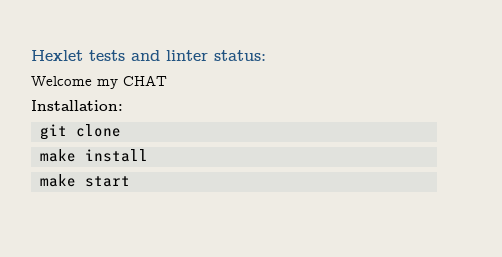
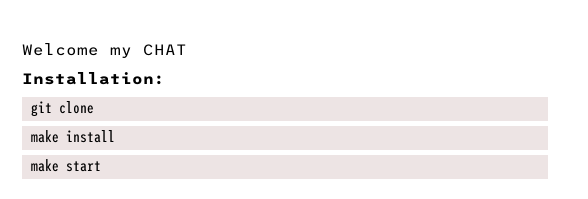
- Hexlet tests and linter status:

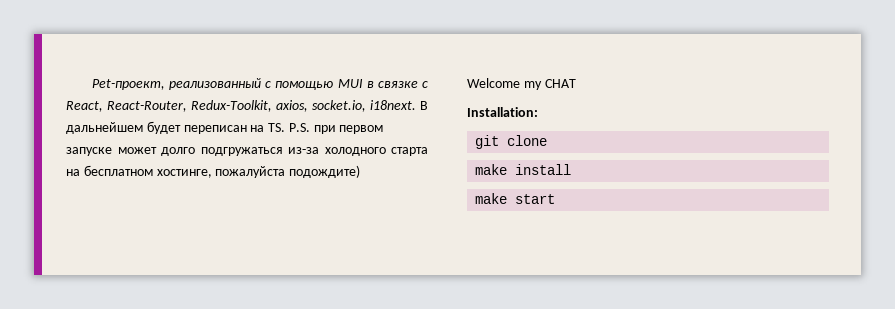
+ Pet-проект, реализованный с помощью MUI в связке с React, React-Router, Redux-Toolkit, axios, socket.io, i18next. В дальнейшем будет переписан на TS. P.S. при первом запуске может долго подгружаться из-за холодного старта на бесплатном хостинге, пожалуйста подождите)

